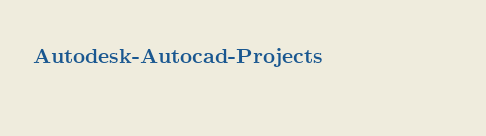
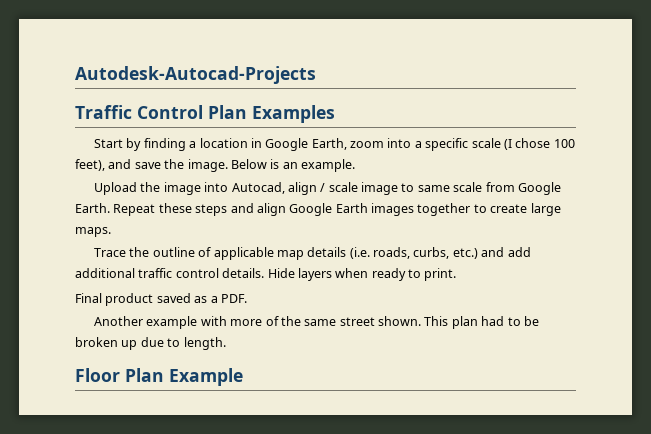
+ Traffic Control Plan Examples
+ Start by finding a location in Google Earth, zoom into a specific scale (I chose 100 feet), and save the image. Below is an example.
+ Upload the image into Autocad, align / scale image to same scale from Google Earth. Repeat these steps and align Google Earth images together to create large maps.
+ Trace the outline of applicable map details (i.e. roads, curbs, etc.) and add additional traffic control details. Hide layers when ready to print.
+ Final product saved as a PDF.
+ Another example with more of the same street shown. This plan had to be broken up due to length.
+ Floor Plan Example

